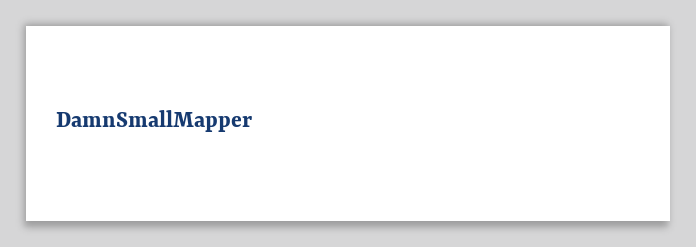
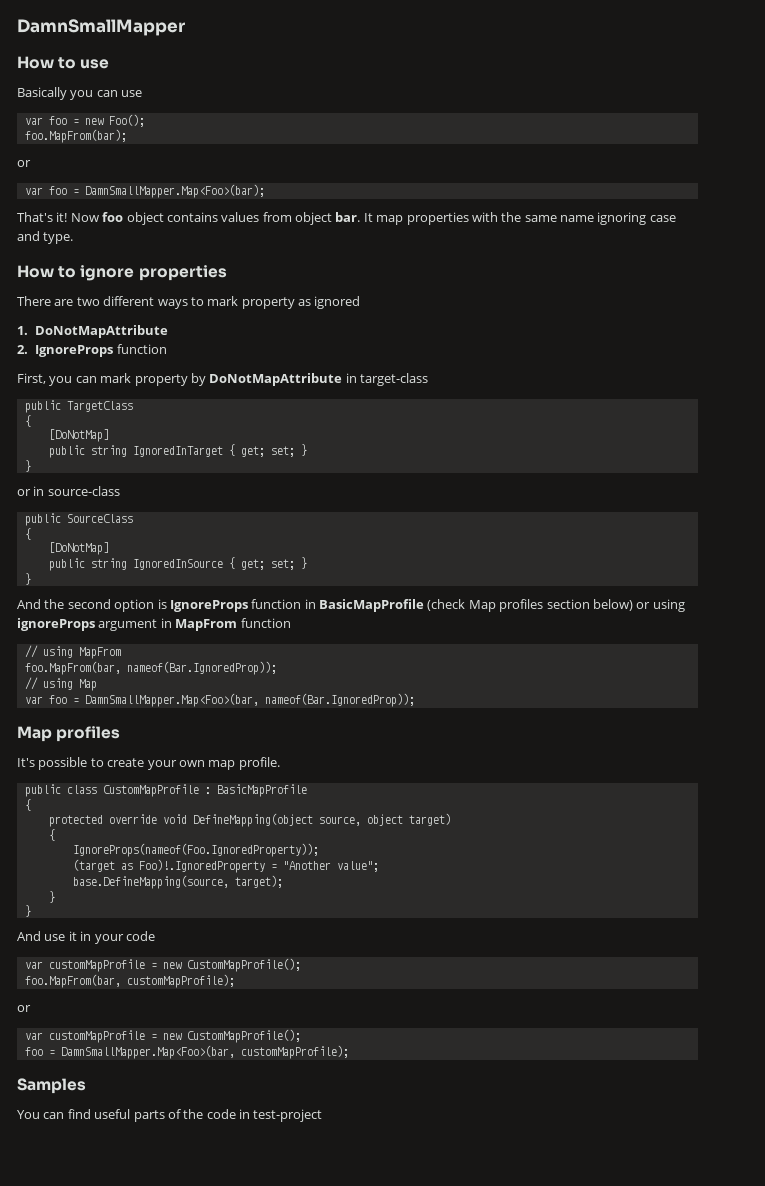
+ How to use
+ Basically you can use
+ var foo = new Foo();
+ foo.MapFrom(bar);
+ or
+ var foo = DamnSmallMapper.Map<Foo>(bar);
+ That's it! Now foo object contains values from object bar. It map properties with the same name ignoring case and type.
+ How to ignore properties
+ There are two different ways to mark property as ignored
+ 1. DoNotMapAttribute
+ 2. IgnoreProps function
+ First, you can mark property by DoNotMapAttribute in target-class
+ public TargetClass
+ {
+ [DoNotMap]
+ public string IgnoredInTarget { get; set; }
+ }
+ or in source-class
+ public SourceClass
+ {
+ [DoNotMap]
+ public string IgnoredInSource { get; set; }
+ }
+ And the second option is IgnoreProps function in BasicMapProfile (check Map profiles section below) or using ignoreProps argument in MapFrom function
+ // using MapFrom
+ foo.MapFrom(bar, nameof(Bar.IgnoredProp));
+ // using Map
+ var foo = DamnSmallMapper.Map<Foo>(bar, nameof(Bar.IgnoredProp));
+ Map profiles
+ It's possible to create your own map profile.
+ public class CustomMapProfile : BasicMapProfile
+ {
+ protected override void DefineMapping(object source, object target)
+ {
+ IgnoreProps(nameof(Foo.IgnoredProperty));
+ (target as Foo)!.IgnoredProperty = "Another value";
+ base.DefineMapping(source, target);
+ }
+ }
+ And use it in your code
+ var customMapProfile = new CustomMapProfile();
+ foo.MapFrom(bar, customMapProfile);
+ or
+ var customMapProfile = new CustomMapProfile();
+ foo = DamnSmallMapper.Map<Foo>(bar, customMapProfile);
+ Samples
+ You can find useful parts of the code in test-project

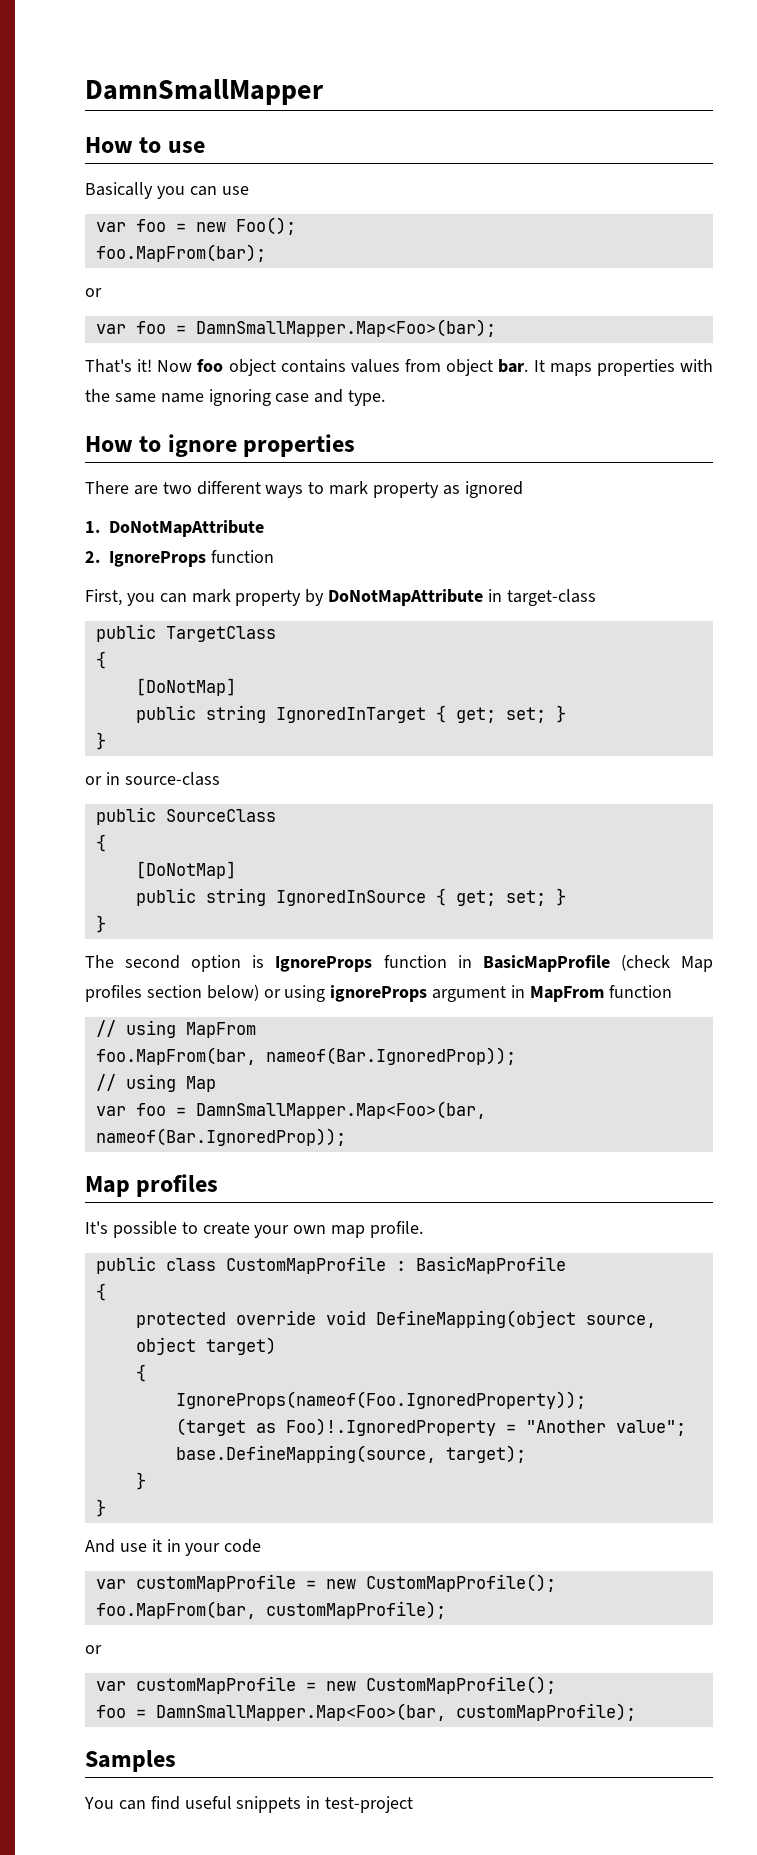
- It map properties with the same name ignoring case and type.
+ It maps properties with the same name ignoring case and type.
- And the second option is IgnoreProps function in BasicMapProfile (check Map profiles section below) or using ignoreProps argument in MapFrom function
+ The second option is IgnoreProps function in BasicMapProfile (check Map profiles section below) or using ignoreProps argument in MapFrom function
- You can find useful parts of the code in test-project
+ You can find useful snippets in test-project

